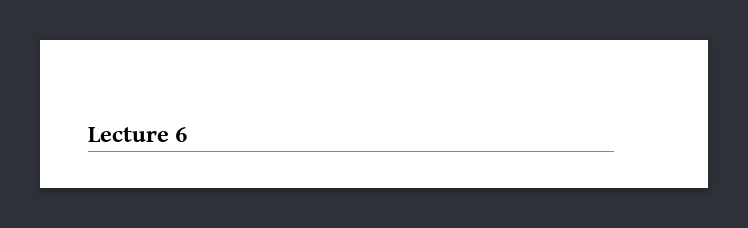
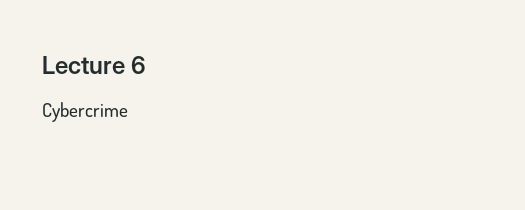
+ Cybercrime

